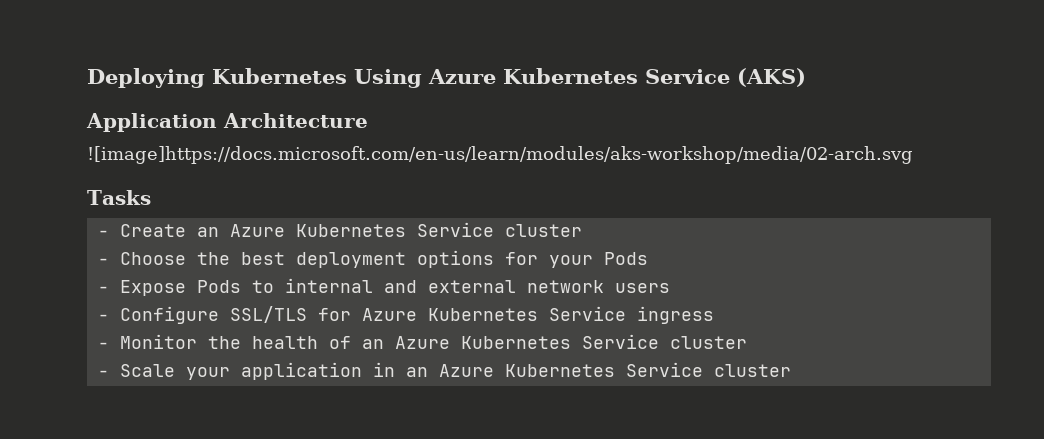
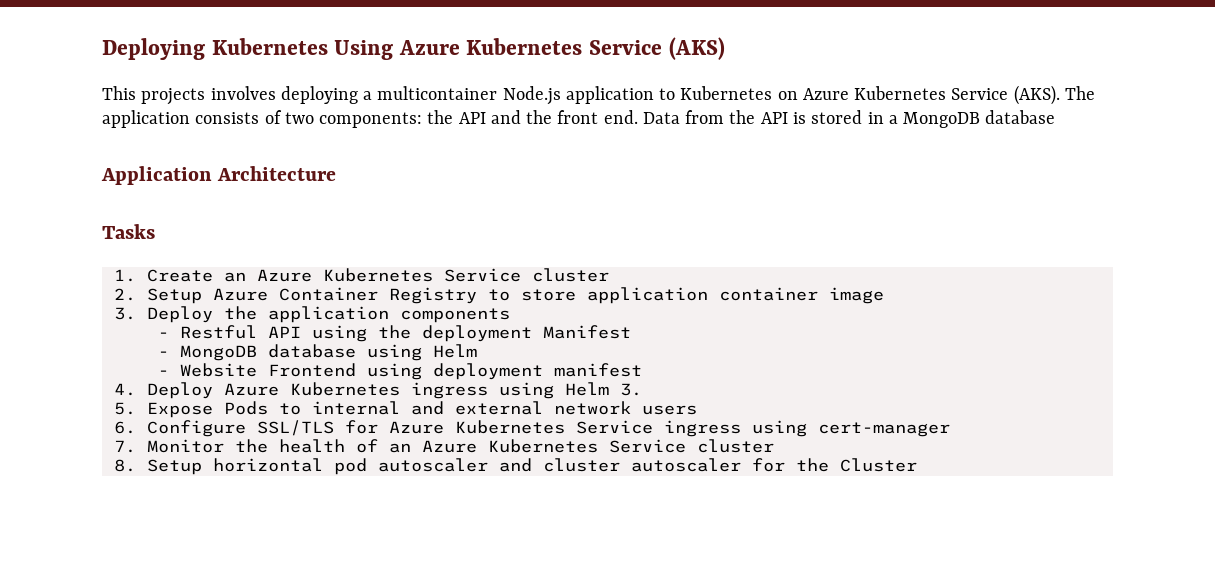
+ This projects involves deploying a multicontainer Node.js application to Kubernetes on Azure Kubernetes Service (AKS). The application consists of two components: the API and the front end. Data from the API is stored in a MongoDB database
- ![image]https://docs.microsoft.com/en-us/learn/modules/aks-workshop/media/02-arch.svg
- - Create an Azure Kubernetes Service cluster
+ 1. Create an Azure Kubernetes Service cluster
- - Choose the best deployment options for your Pods
- - Expose Pods to internal and external network users
+ 2. Setup Azure Container Registry to store application container image
+ 3. Deploy the application components
+ - Restful API using the deployment Manifest
+ - MongoDB database using Helm
+ - Website Frontend using deployment manifest
+ 4. Deploy Azure Kubernetes ingress using Helm 3.
+ 5. Expose Pods to internal and external network users
- - Configure SSL/TLS for Azure Kubernetes Service ingress
- - Monitor the health of an Azure Kubernetes Service cluster
+ 6. Configure SSL/TLS for Azure Kubernetes Service ingress using cert-manager
+ 7. Monitor the health of an Azure Kubernetes Service cluster
- - Scale your application in an Azure Kubernetes Service cluster
+ 8. Setup horizontal pod autoscaler and cluster autoscaler for the Cluster

